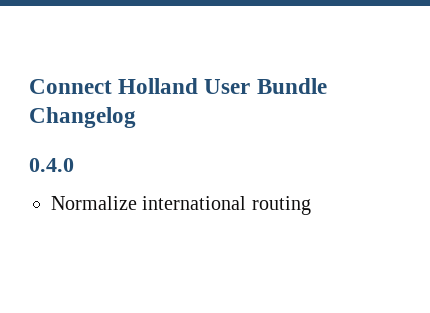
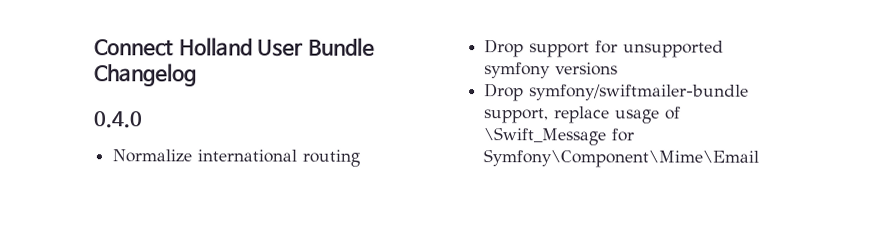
+ Drop support for unsupported symfony versions
+ Drop symfony/swiftmailer-bundle support, replace usage of \Swift_Message for Symfony\Component\Mime\Email

